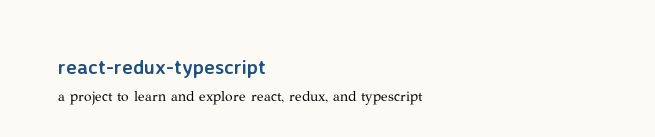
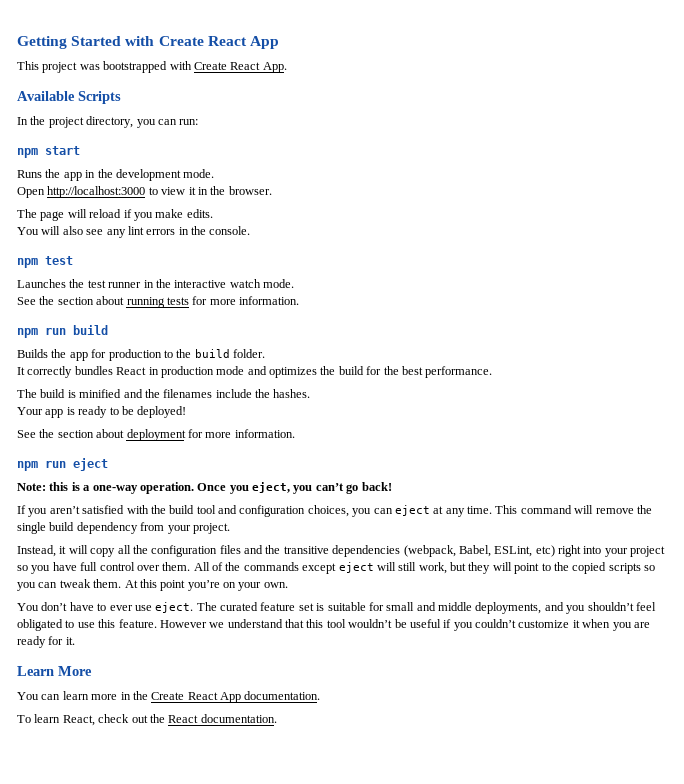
- react-redux-typescript
- a project to learn and explore react, redux, and typescript
+ Getting Started with Create React App
+ This project was bootstrapped with Create React App.
+ Available Scripts
+ In the project directory, you can run:
+ npm start
+ Runs the app in the development mode.
+ Open http://localhost:3000 to view it in the browser.
+ The page will reload if you make edits.
+ You will also see any lint errors in the console.
+ npm test
+ Launches the test runner in the interactive watch mode.
+ See the section about running tests for more information.
+ npm run build
+ Builds the app for production to the build folder.
+ It correctly bundles React in production mode and optimizes the build for the best performance.
+ The build is minified and the filenames include the hashes.
+ Your app is ready to be deployed!
+ See the section about deployment for more information.
+ npm run eject
+ Note: this is a one-way operation. Once you eject, you can’t go back!
+ If you aren’t satisfied with the build tool and configuration choices, you can eject at any time. This command will remove the single build dependency from your project.
+ Instead, it will copy all the configuration files and the transitive dependencies (webpack, Babel, ESLint, etc) right into your project so you have full control over them. All of the commands except eject will still work, but they will point to the copied scripts so you can tweak them. At this point you’re on your own.
+ You don’t have to ever use eject. The curated feature set is suitable for small and middle deployments, and you shouldn’t feel obligated to use this feature. However we understand that this tool wouldn’t be useful if you couldn’t customize it when you are ready for it.
+ Learn More
+ You can learn more in the Create React App documentation.
+ To learn React, check out the React documentation.

